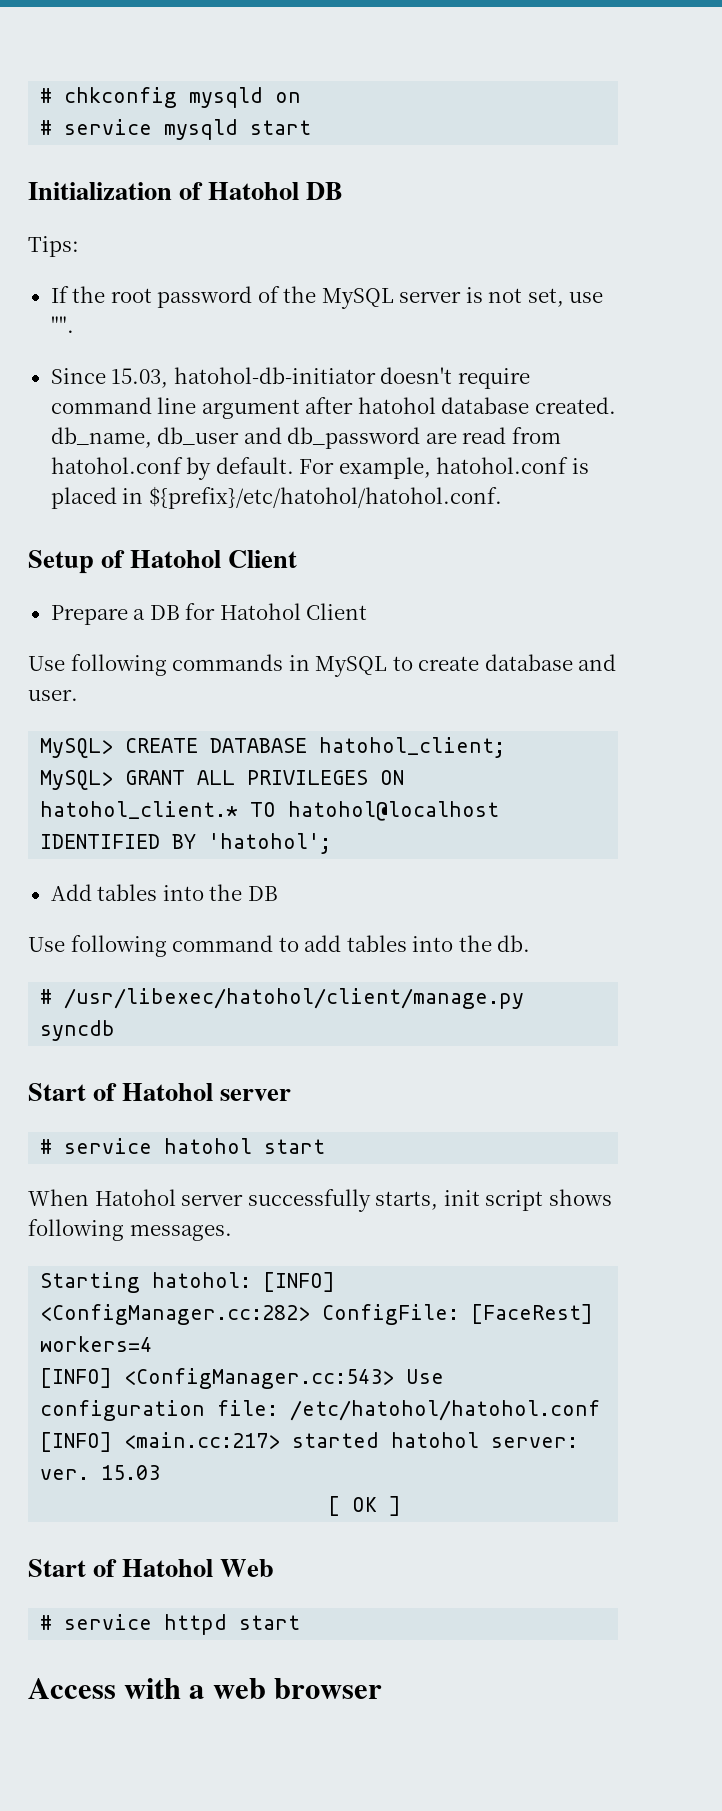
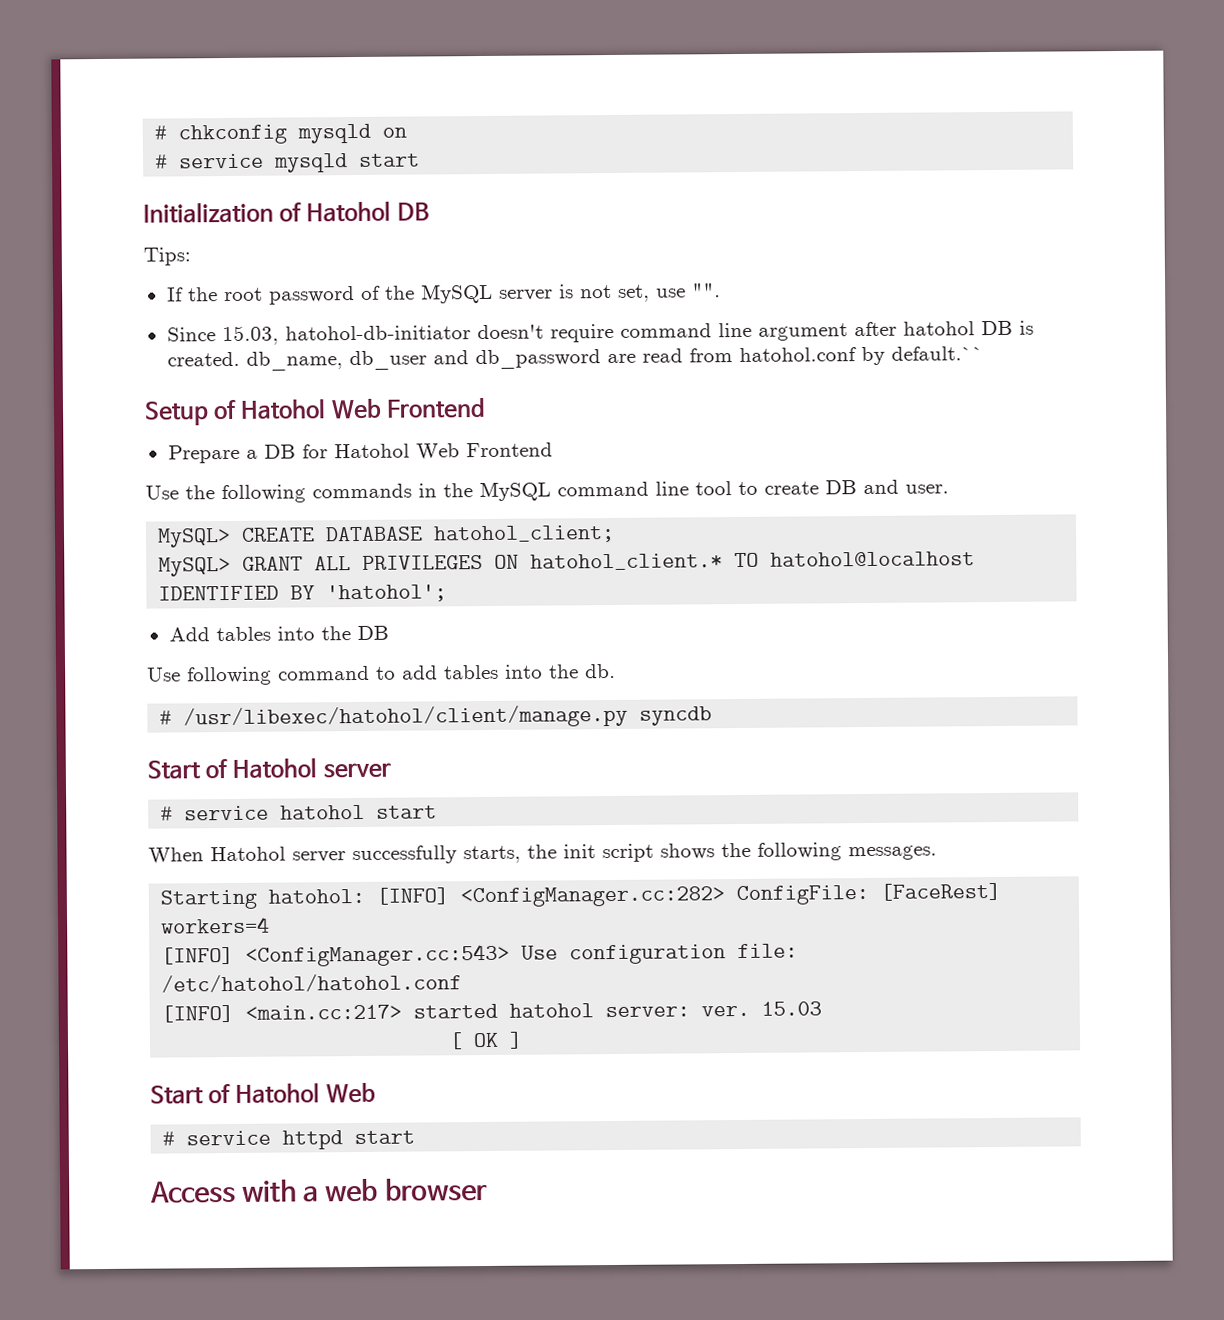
- Since 15.03, hatohol-db-initiator doesn't require command line argument after hatohol database created. db_name, db_user and db_password are read from hatohol.conf by default. For example, hatohol.conf is placed in ${prefix}/etc/hatohol/hatohol.conf.
+ Since 15.03, hatohol-db-initiator doesn't require command line argument after hatohol DB is created. db_name, db_user and db_password are read from hatohol.conf by default.``
- Setup of Hatohol Client
+ Setup of Hatohol Web Frontend
- Prepare a DB for Hatohol Client
- Use following commands in MySQL to create database and user.
+ Prepare a DB for Hatohol Web Frontend
+ Use the following commands in the MySQL command line tool to create DB and user.
- When Hatohol server successfully starts, init script shows following messages.
+ When Hatohol server successfully starts, the init script shows the following messages.

